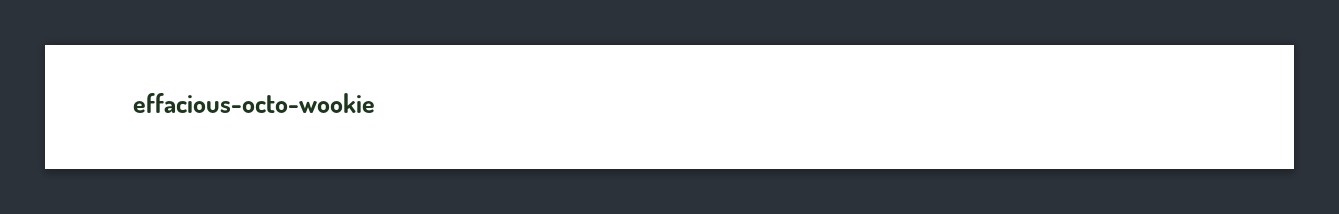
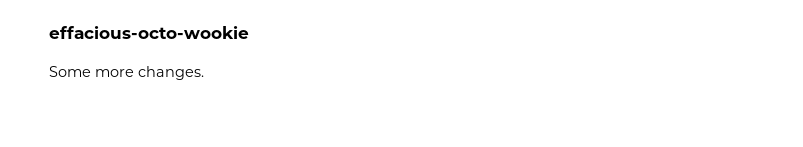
+ Some more changes.

